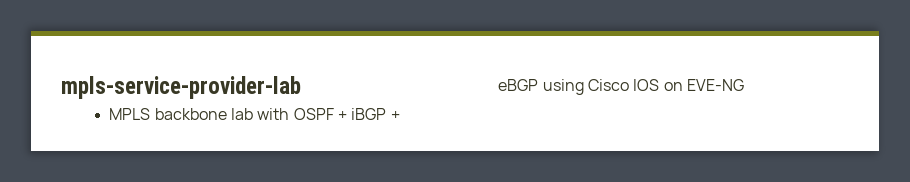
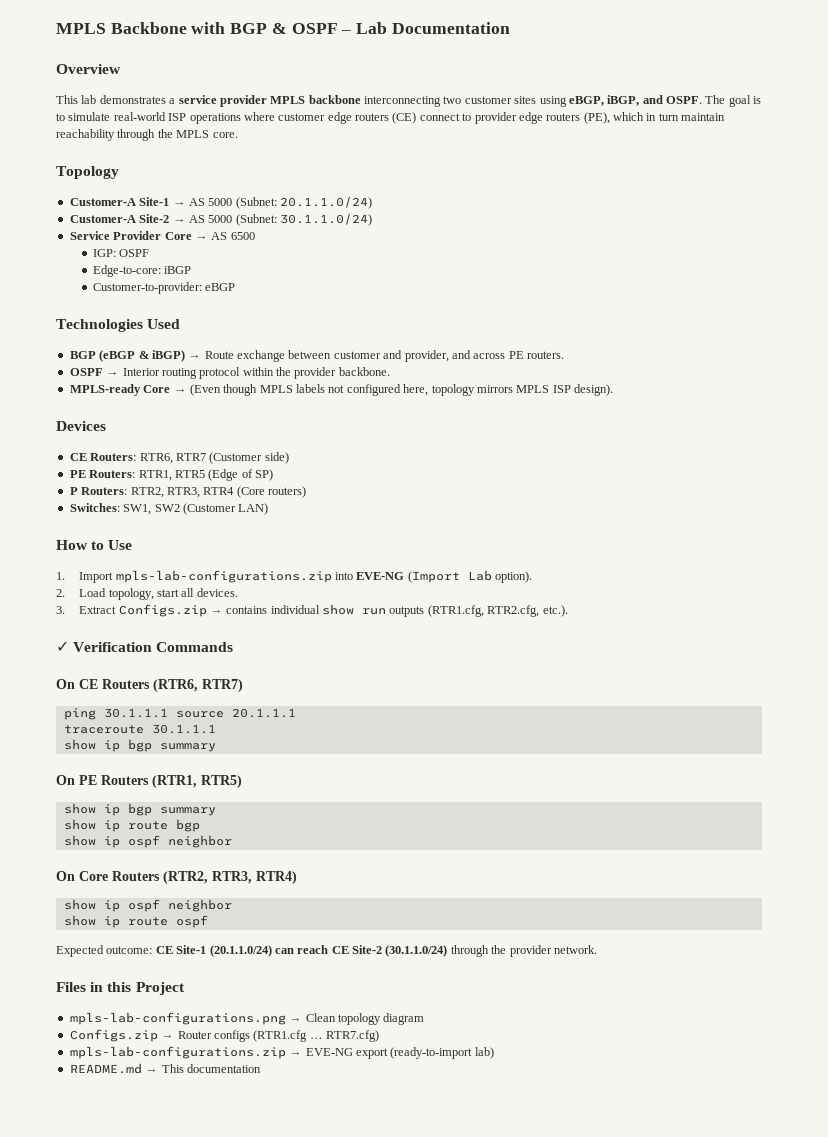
- mpls-service-provider-lab
- MPLS backbone lab with OSPF + iBGP + eBGP using Cisco IOS on EVE-NG
+ MPLS Backbone with BGP & OSPF – Lab Documentation
+ Overview
+ This lab demonstrates a service provider MPLS backbone interconnecting two customer sites using eBGP, iBGP, and OSPF. The goal is to simulate real-world ISP operations where customer edge routers (CE) connect to provider edge routers (PE), which in turn maintain reachability through the MPLS core.
+ Topology
+ Customer-A Site-1 → AS 5000 (Subnet: 20.1.1.0/24)
+ Customer-A Site-2 → AS 5000 (Subnet: 30.1.1.0/24)
+ Service Provider Core → AS 6500
+ IGP: OSPF
+ Edge-to-core: iBGP
+ Customer-to-provider: eBGP
+ Technologies Used
+ BGP (eBGP & iBGP) → Route exchange between customer and provider, and across PE routers.
+ OSPF → Interior routing protocol within the provider backbone.
+ MPLS-ready Core → (Even though MPLS labels not configured here, topology mirrors MPLS ISP design).
+ Devices
+ CE Routers: RTR6, RTR7 (Customer side)
+ PE Routers: RTR1, RTR5 (Edge of SP)
+ P Routers: RTR2, RTR3, RTR4 (Core routers)
+ Switches: SW1, SW2 (Customer LAN)
+ How to Use
+ 1. Import mpls-lab-configurations.zip into EVE-NG (Import Lab option).
+ 2. Load topology, start all devices.
+ 3. Extract Configs.zip → contains individual show run outputs (RTR1.cfg, RTR2.cfg, etc.).
+ ✓ Verification Commands
+ On CE Routers (RTR6, RTR7)
+ ping 30.1.1.1 source 20.1.1.1
+ traceroute 30.1.1.1
+ show ip bgp summary
+ On PE Routers (RTR1, RTR5)
+ show ip bgp summary
+ show ip route bgp
+ show ip ospf neighbor
+ On Core Routers (RTR2, RTR3, RTR4)
+ show ip ospf neighbor
+ show ip route ospf
+ Expected outcome: CE Site-1 (20.1.1.0/24) can reach CE Site-2 (30.1.1.0/24) through the provider network.
+ Files in this Project
+ mpls-lab-configurations.png → Clean topology diagram
+ Configs.zip → Router configs (RTR1.cfg … RTR7.cfg)
+ mpls-lab-configurations.zip → EVE-NG export (ready-to-import lab)
+ README.md → This documentation

